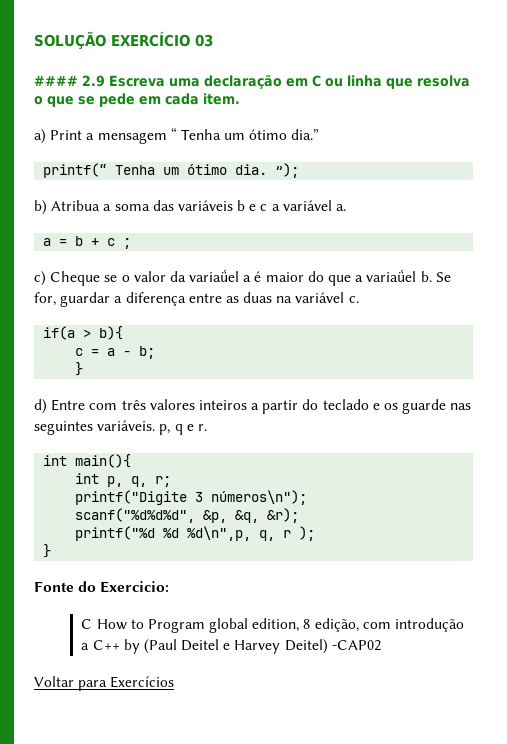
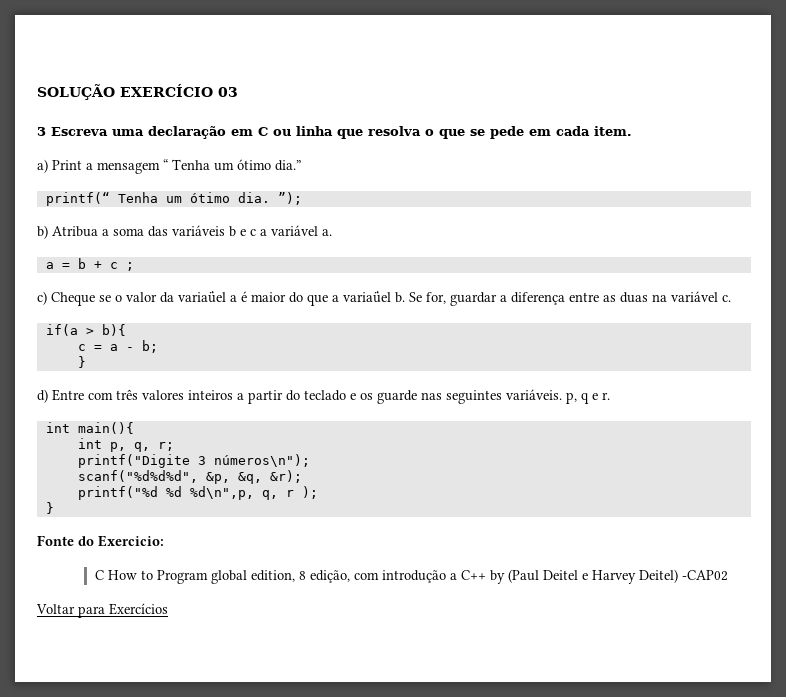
- #### 2.9 Escreva uma declaração em C ou linha que resolva o que se pede em cada item.
+ 3 Escreva uma declaração em C ou linha que resolva o que se pede em cada item.

